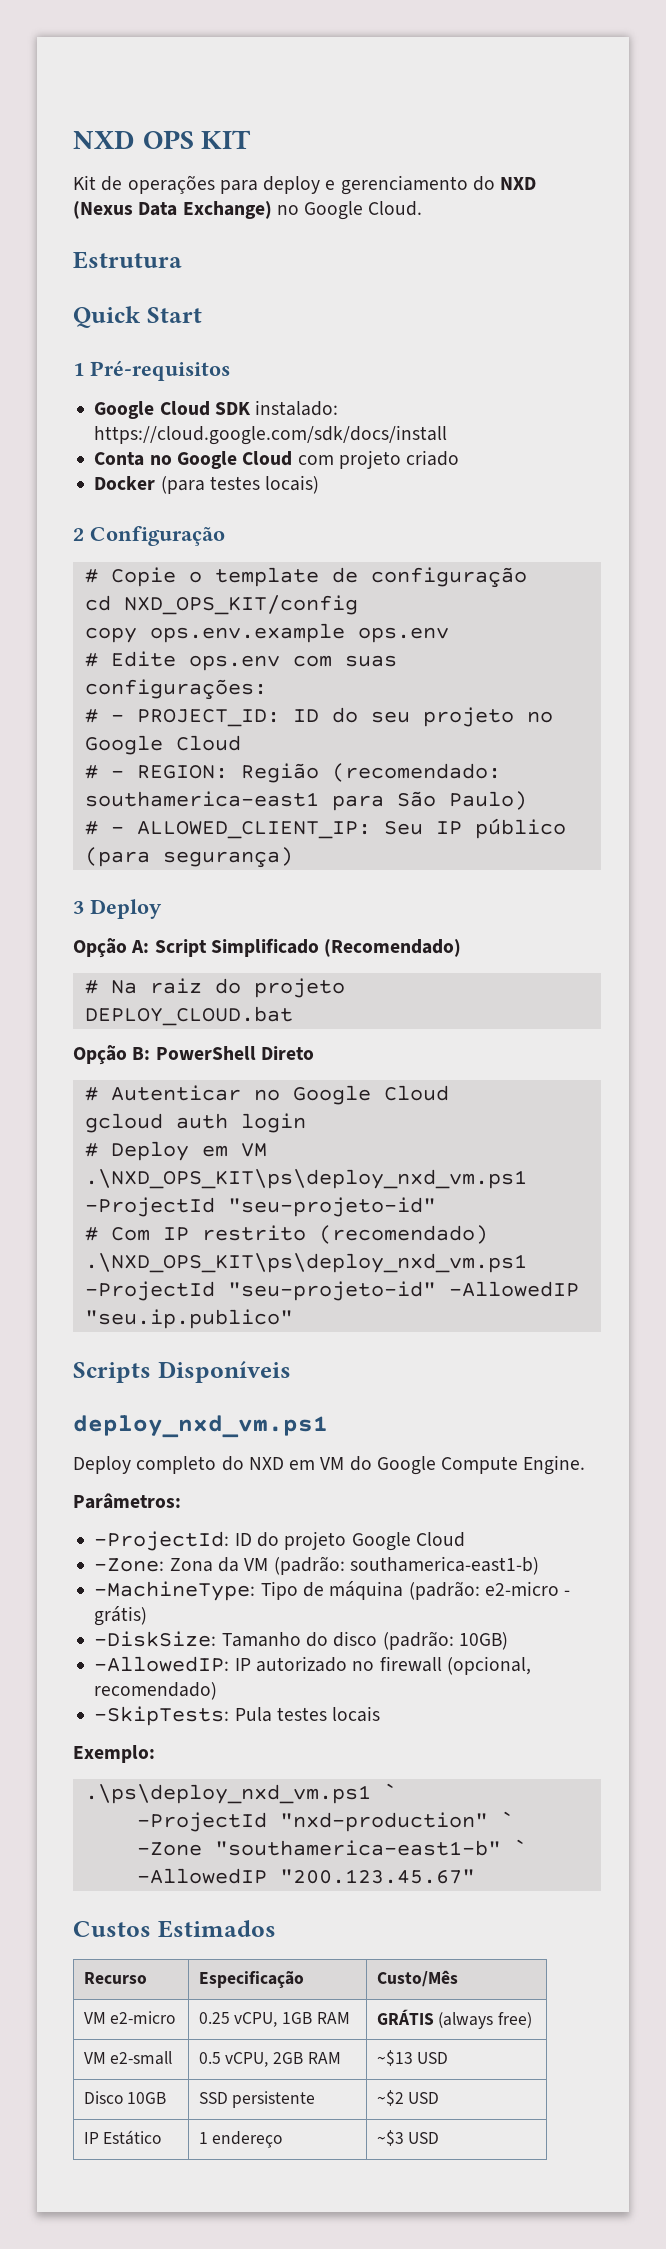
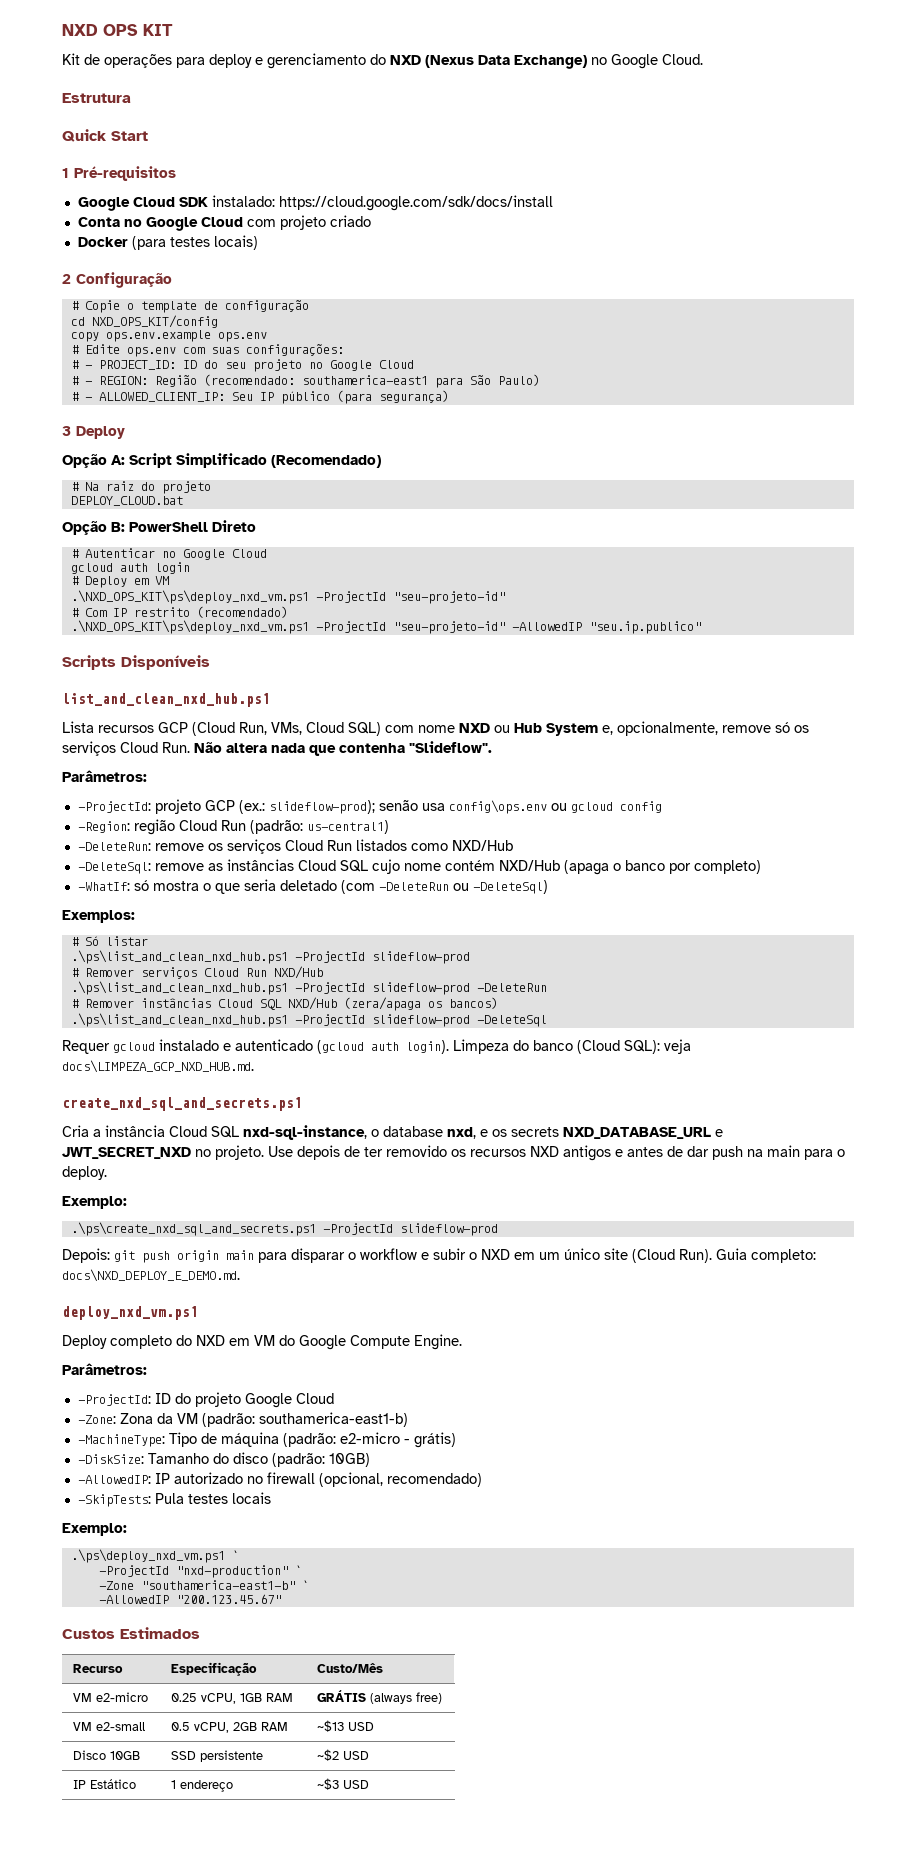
+ list_and_clean_nxd_hub.ps1
+ Lista recursos GCP (Cloud Run, VMs, Cloud SQL) com nome NXD ou Hub System e, opcionalmente, remove só os serviços Cloud Run. Não altera nada que contenha "Slideflow".
+ Parâmetros:
+ -ProjectId: projeto GCP (ex.: slideflow-prod); senão usa config\ops.env ou gcloud config
+ -Region: região Cloud Run (padrão: us-central1)
+ -DeleteRun: remove os serviços Cloud Run listados como NXD/Hub
+ -DeleteSql: remove as instâncias Cloud SQL cujo nome contém NXD/Hub (apaga o banco por completo)
+ -WhatIf: só mostra o que seria deletado (com -DeleteRun ou -DeleteSql)
+ Exemplos:
+ # Só listar
+ .\ps\list_and_clean_nxd_hub.ps1 -ProjectId slideflow-prod
+ # Remover serviços Cloud Run NXD/Hub
+ .\ps\list_and_clean_nxd_hub.ps1 -ProjectId slideflow-prod -DeleteRun
+ # Remover instâncias Cloud SQL NXD/Hub (zera/apaga os bancos)
+ .\ps\list_and_clean_nxd_hub.ps1 -ProjectId slideflow-prod -DeleteSql
+ Requer gcloud instalado e autenticado (gcloud auth login). Limpeza do banco (Cloud SQL): veja docs\LIMPEZA_GCP_NXD_HUB.md.
+ create_nxd_sql_and_secrets.ps1
+ Cria a instância Cloud SQL nxd-sql-instance, o database nxd, e os secrets NXD_DATABASE_URL e JWT_SECRET_NXD no projeto. Use depois de ter removido os recursos NXD antigos e antes de dar push na main para o deploy.
+ Exemplo:
+ .\ps\create_nxd_sql_and_secrets.ps1 -ProjectId slideflow-prod
+ Depois: git push origin main para disparar o workflow e subir o NXD em um único site (Cloud Run). Guia completo: docs\NXD_DEPLOY_E_DEMO.md.

